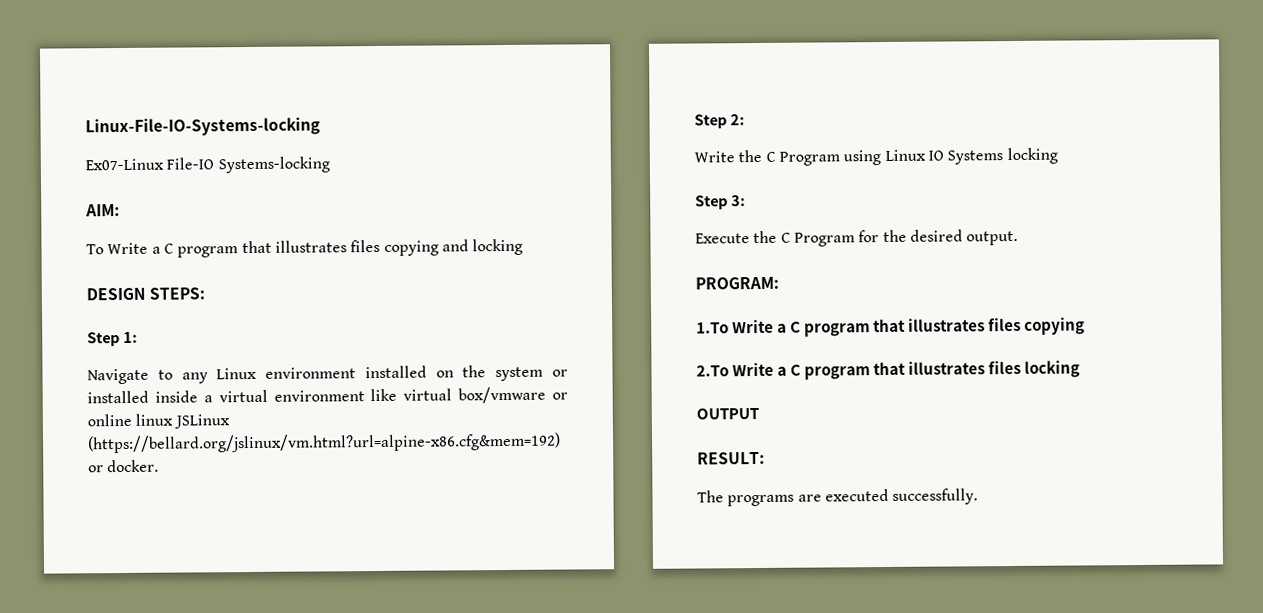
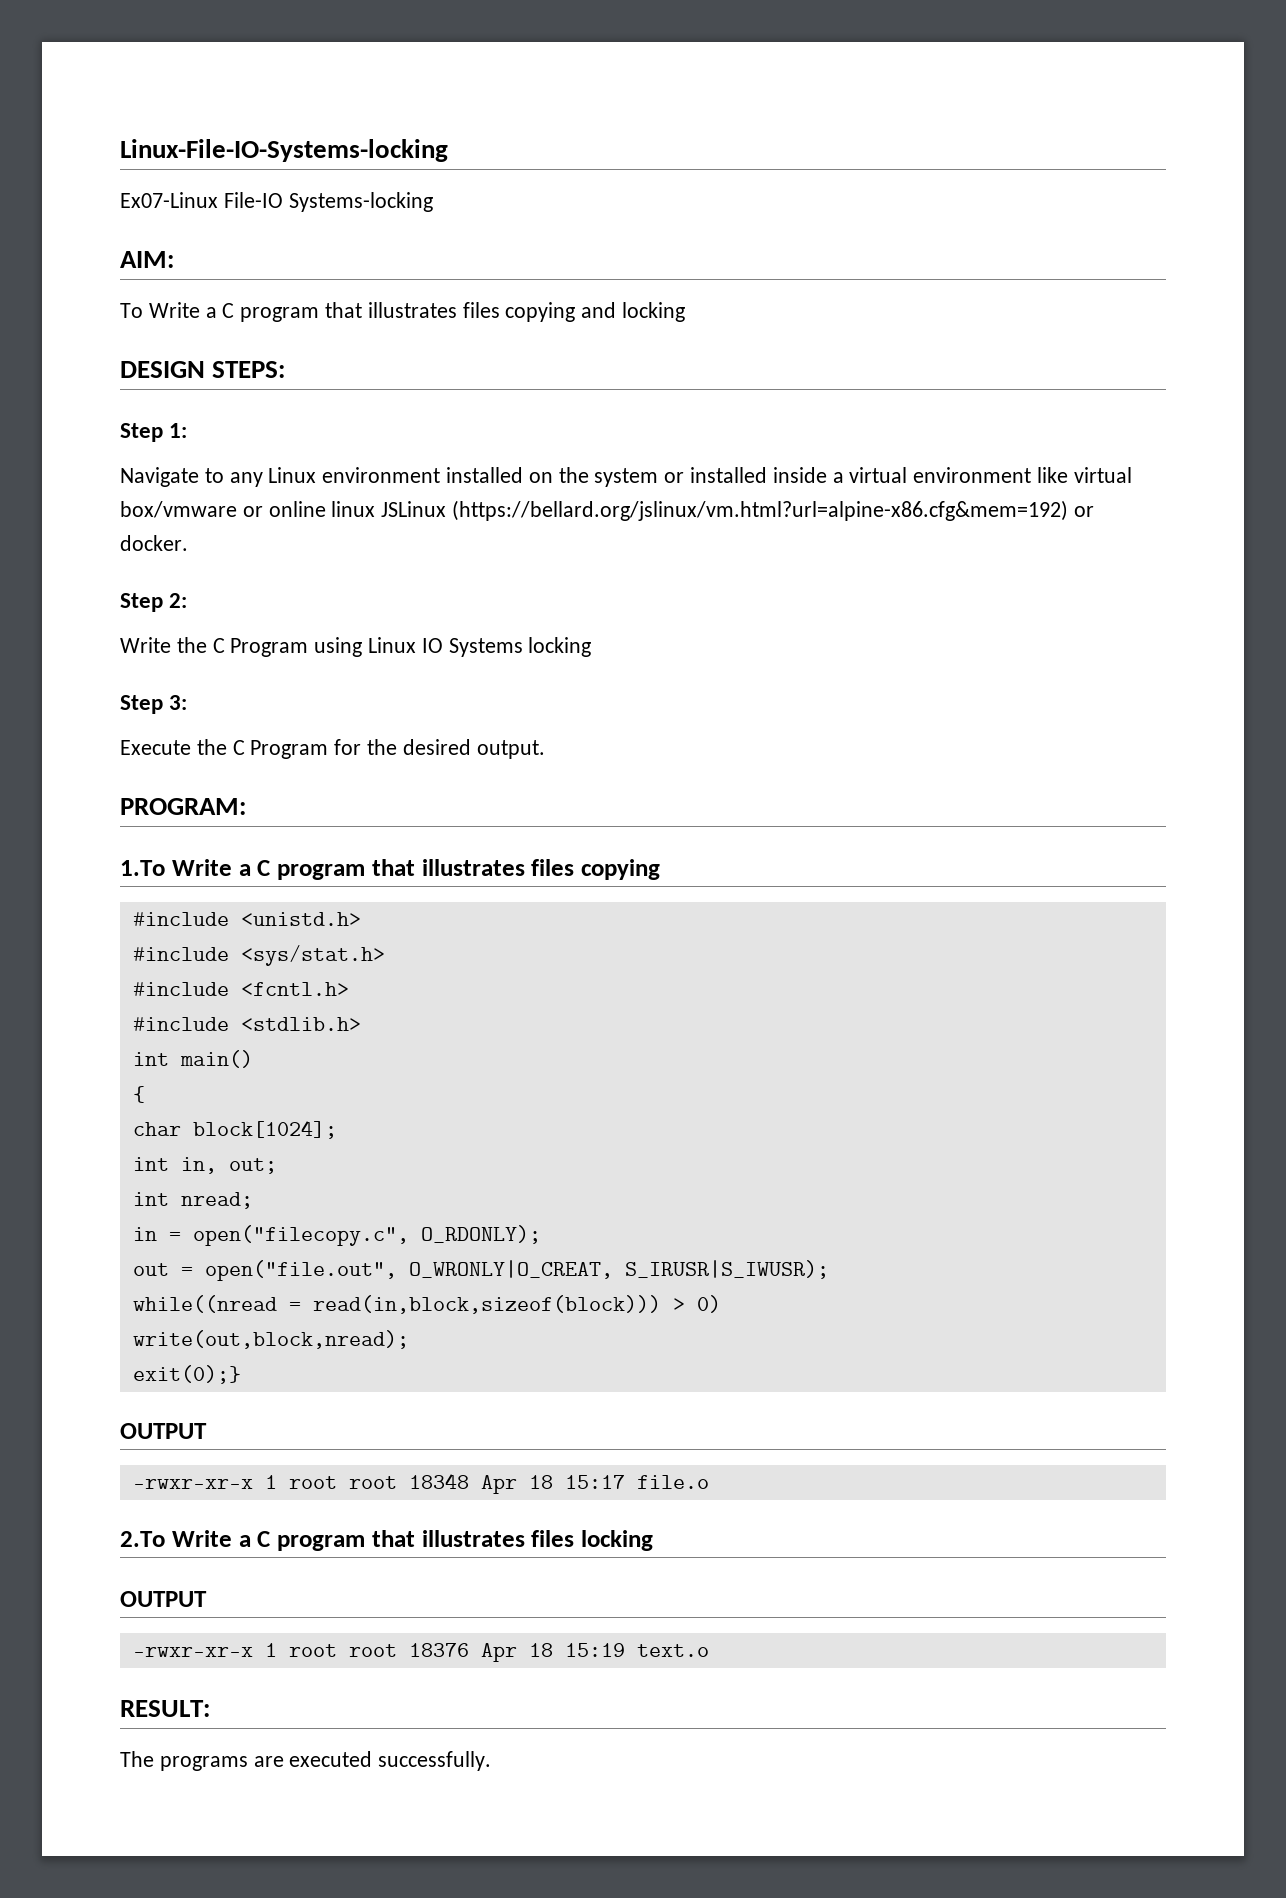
+ #include <unistd.h>
+ #include <sys/stat.h>
+ #include <fcntl.h>
+ #include <stdlib.h>
+ int main()
+ {
+ char block[1024];
+ int in, out;
+ int nread;
+ in = open("filecopy.c", O_RDONLY);
+ out = open("file.out", O_WRONLY|O_CREAT, S_IRUSR|S_IWUSR);
+ while((nread = read(in,block,sizeof(block))) > 0)
+ write(out,block,nread);
+ exit(0);}
+ OUTPUT
+ -rwxr-xr-x 1 root root 18348 Apr 18 15:17 file.o
+ -rwxr-xr-x 1 root root 18376 Apr 18 15:19 text.o

